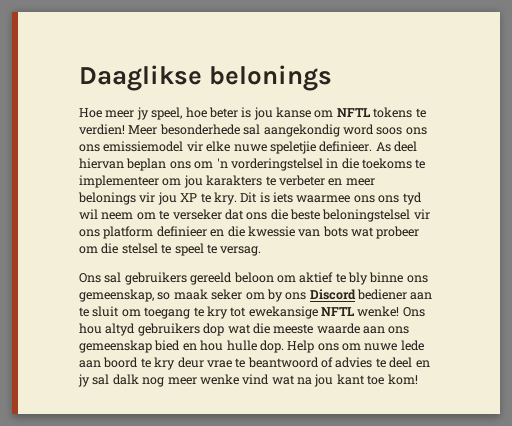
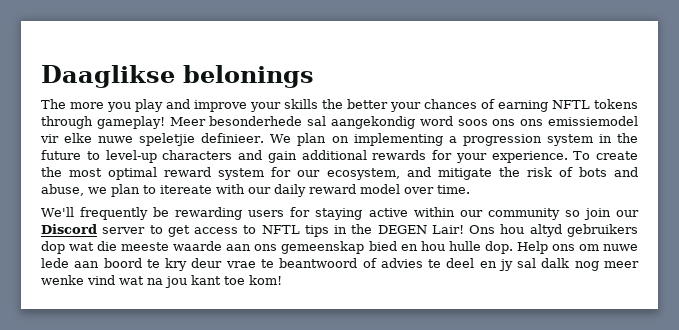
- Hoe meer jy speel, hoe beter is jou kanse om NFTL tokens te verdien!
+ The more you play and improve your skills the better your chances of earning NFTL tokens through gameplay!
- As deel hiervan beplan ons om 'n vorderingstelsel in die toekoms te implementeer om jou karakters te verbeter en meer belonings vir jou XP te kry. Dit is iets waarmee ons ons tyd wil neem om te verseker dat ons die beste beloningstelsel vir ons platform definieer en die kwessie van bots wat probeer om die stelsel te speel te versag.
- Ons sal gebruikers gereeld beloon om aktief te bly binne ons gemeenskap, so maak seker om by ons Discord bediener aan te sluit om toegang te kry tot ewekansige NFTL wenke!
+ We plan on implementing a progression system in the future to level-up characters and gain additional rewards for your experience. To create the most optimal reward system for our ecosystem, and mitigate the risk of bots and abuse, we plan to itereate with our daily reward model over time.
+ We'll frequently be rewarding users for staying active within our community so join our Discord server to get access to NFTL tips in the DEGEN Lair!

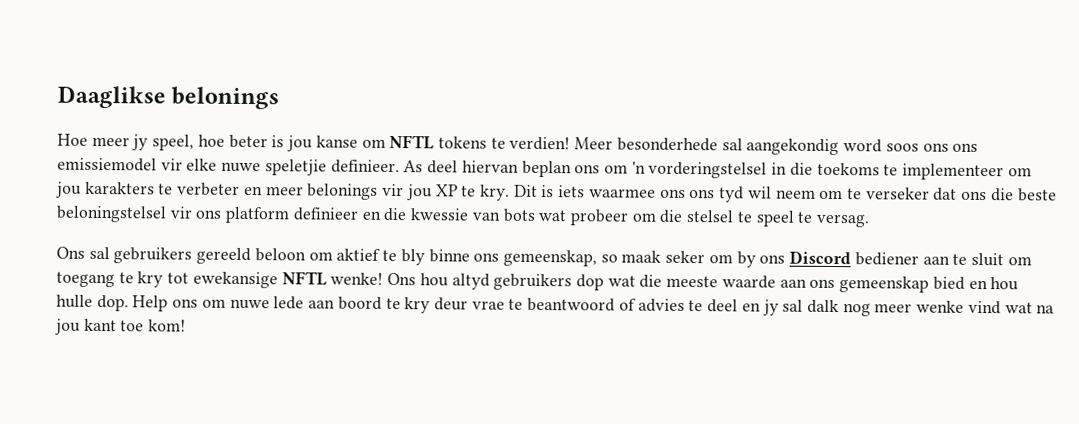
- The more you play and improve your skills the better your chances of earning NFTL tokens through gameplay!
+ Hoe meer jy speel, hoe beter is jou kanse om NFTL tokens te verdien!
- We plan on implementing a progression system in the future to level-up characters and gain additional rewards for your experience. To create the most optimal reward system for our ecosystem, and mitigate the risk of bots and abuse, we plan to itereate with our daily reward model over time.
- We'll frequently be rewarding users for staying active within our community so join our Discord server to get access to NFTL tips in the DEGEN Lair!
+ As deel hiervan beplan ons om 'n vorderingstelsel in die toekoms te implementeer om jou karakters te verbeter en meer belonings vir jou XP te kry. Dit is iets waarmee ons ons tyd wil neem om te verseker dat ons die beste beloningstelsel vir ons platform definieer en die kwessie van bots wat probeer om die stelsel te speel te versag.
+ Ons sal gebruikers gereeld beloon om aktief te bly binne ons gemeenskap, so maak seker om by ons Discord bediener aan te sluit om toegang te kry tot ewekansige NFTL wenke!

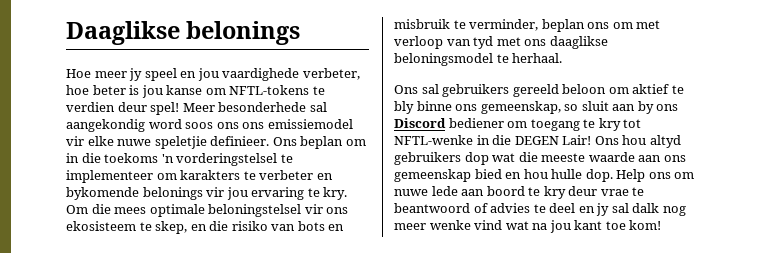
- Hoe meer jy speel, hoe beter is jou kanse om NFTL tokens te verdien!
+ Hoe meer jy speel en jou vaardighede verbeter, hoe beter is jou kanse om NFTL-tokens te verdien deur spel!
- As deel hiervan beplan ons om 'n vorderingstelsel in die toekoms te implementeer om jou karakters te verbeter en meer belonings vir jou XP te kry.
+ Ons beplan om in die toekoms 'n vorderingstelsel te implementeer om karakters te verbeter en bykomende belonings vir jou ervaring te kry.
- Dit is iets waarmee ons ons tyd wil neem om te verseker dat ons die beste beloningstelsel vir ons platform definieer en die kwessie van bots wat probeer om die stelsel te speel te versag.
+ Om die mees optimale beloningstelsel vir ons ekosisteem te skep, en die risiko van bots en misbruik te verminder, beplan ons om met verloop van tyd met ons daaglikse beloningsmodel te herhaal.
- Ons sal gebruikers gereeld beloon om aktief te bly binne ons gemeenskap, so maak seker om by ons Discord bediener aan te sluit om toegang te kry tot ewekansige NFTL wenke!
+ Ons sal gebruikers gereeld beloon om aktief te bly binne ons gemeenskap, so sluit aan by ons Discord bediener om toegang te kry tot NFTL-wenke in die DEGEN Lair!

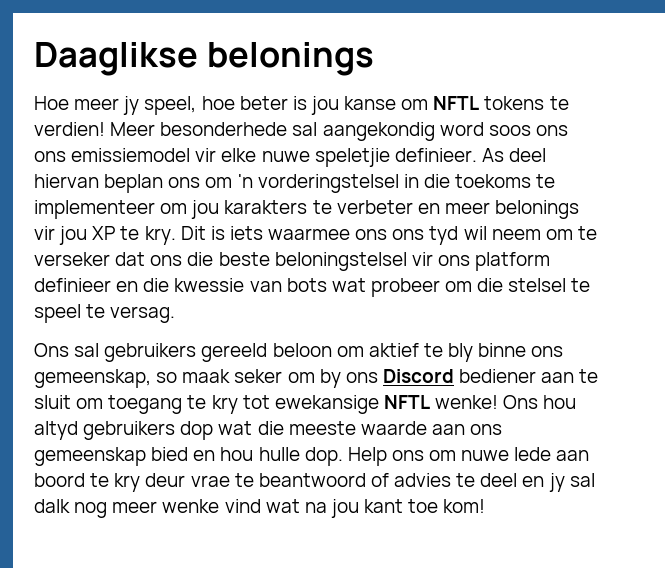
- Hoe meer jy speel en jou vaardighede verbeter, hoe beter is jou kanse om NFTL-tokens te verdien deur spel!
+ Hoe meer jy speel, hoe beter is jou kanse om NFTL tokens te verdien!
- Ons beplan om in die toekoms 'n vorderingstelsel te implementeer om karakters te verbeter en bykomende belonings vir jou ervaring te kry.
+ As deel hiervan beplan ons om 'n vorderingstelsel in die toekoms te implementeer om jou karakters te verbeter en meer belonings vir jou XP te kry.
- Om die mees optimale beloningstelsel vir ons ekosisteem te skep, en die risiko van bots en misbruik te verminder, beplan ons om met verloop van tyd met ons daaglikse beloningsmodel te herhaal.
+ Dit is iets waarmee ons ons tyd wil neem om te verseker dat ons die beste beloningstelsel vir ons platform definieer en die kwessie van bots wat probeer om die stelsel te speel te versag.
- Ons sal gebruikers gereeld beloon om aktief te bly binne ons gemeenskap, so sluit aan by ons Discord bediener om toegang te kry tot NFTL-wenke in die DEGEN Lair!
+ Ons sal gebruikers gereeld beloon om aktief te bly binne ons gemeenskap, so maak seker om by ons Discord bediener aan te sluit om toegang te kry tot ewekansige NFTL wenke!

